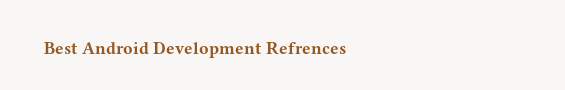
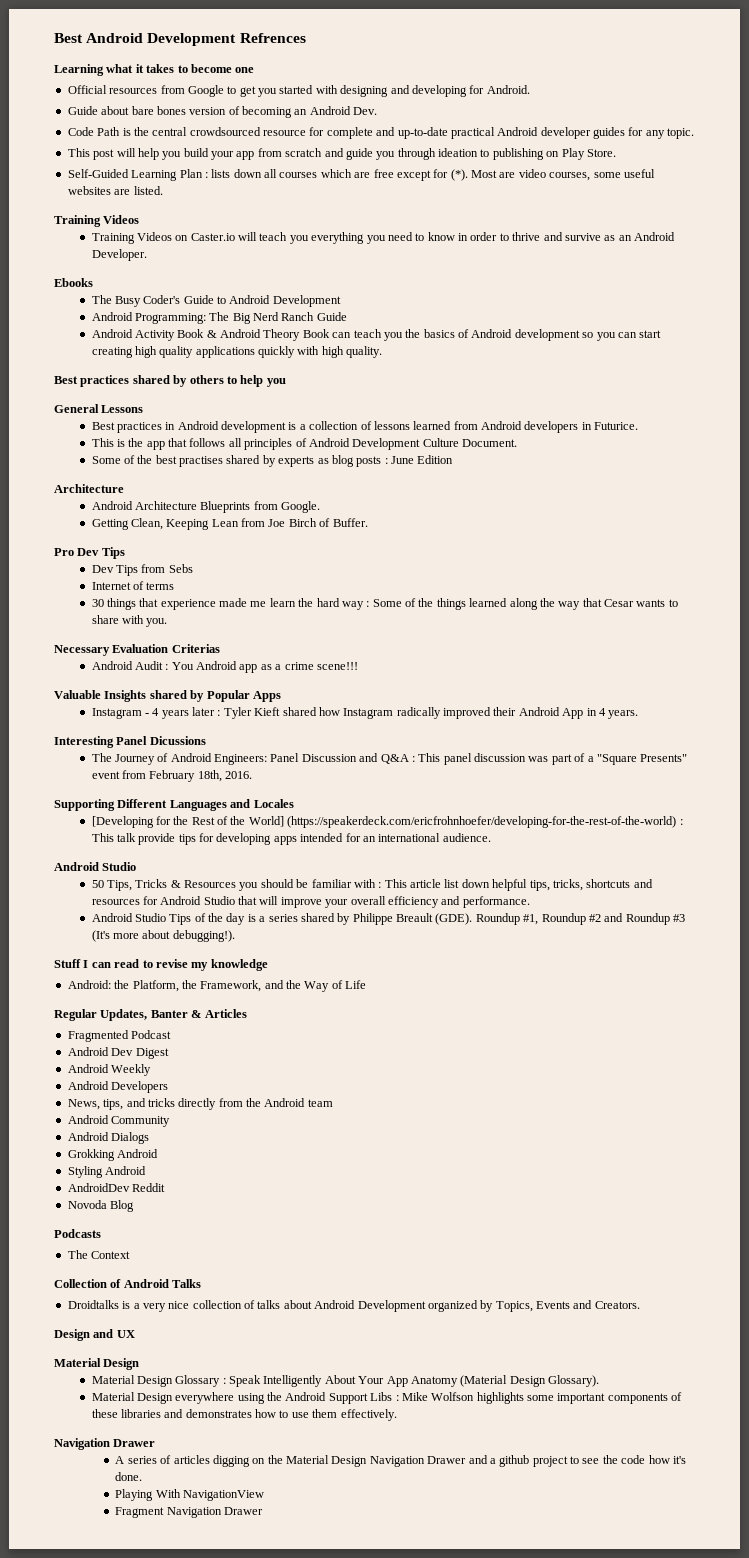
+ Learning what it takes to become one
+ Official resources from Google to get you started with designing and developing for Android.
+ Guide about bare bones version of becoming an Android Dev.
+ Code Path is the central crowdsourced resource for complete and up-to-date practical Android developer guides for any topic.
+ This post will help you build your app from scratch and guide you through ideation to publishing on Play Store.
+ Self-Guided Learning Plan : lists down all courses which are free except for (*). Most are video courses, some useful websites are listed.
+ Training Videos
+ Training Videos on Caster.io will teach you everything you need to know in order to thrive and survive as an Android Developer.
+ Ebooks
+ The Busy Coder's Guide to Android Development
+ Android Programming: The Big Nerd Ranch Guide
+ Android Activity Book & Android Theory Book can teach you the basics of Android development so you can start creating high quality applications quickly with high quality.
+ Best practices shared by others to help you
+ General Lessons
+ Best practices in Android development is a collection of lessons learned from Android developers in Futurice.
+ This is the app that follows all principles of Android Development Culture Document.
+ Some of the best practises shared by experts as blog posts : June Edition
+ Architecture
+ Android Architecture Blueprints from Google.
+ Getting Clean, Keeping Lean from Joe Birch of Buffer.
+ Pro Dev Tips
+ Dev Tips from Sebs
+ Internet of terms
+ 30 things that experience made me learn the hard way : Some of the things learned along the way that Cesar wants to share with you.
+ Necessary Evaluation Criterias
+ Android Audit : You Android app as a crime scene!!!
+ Valuable Insights shared by Popular Apps
+ Instagram - 4 years later : Tyler Kieft shared how Instagram radically improved their Android App in 4 years.
+ Interesting Panel Dicussions
+ The Journey of Android Engineers: Panel Discussion and Q&A : This panel discussion was part of a "Square Presents" event from February 18th, 2016.
+ Supporting Different Languages and Locales
+ [Developing for the Rest of the World] (https://speakerdeck.com/ericfrohnhoefer/developing-for-the-rest-of-the-world) : This talk provide tips for developing apps intended for an international audience.
+ Android Studio
+ 50 Tips, Tricks & Resources you should be familiar with : This article list down helpful tips, tricks, shortcuts and resources for Android Studio that will improve your overall efficiency and performance.
+ Android Studio Tips of the day is a series shared by Philippe Breault (GDE). Roundup #1, Roundup #2 and Roundup #3 (It's more about debugging!).
+ Stuff I can read to revise my knowledge
+ Android: the Platform, the Framework, and the Way of Life
+ Regular Updates, Banter & Articles
+ Fragmented Podcast
+ Android Dev Digest
+ Android Weekly
+ Android Developers
+ News, tips, and tricks directly from the Android team
+ Android Community
+ Android Dialogs
+ Grokking Android
+ Styling Android
+ AndroidDev Reddit
+ Novoda Blog
+ Podcasts
+ The Context
+ Collection of Android Talks
+ Droidtalks is a very nice collection of talks about Android Development organized by Topics, Events and Creators.
+ Design and UX
+ Material Design
+ Material Design Glossary : Speak Intelligently About Your App Anatomy (Material Design Glossary).
+ Material Design everywhere using the Android Support Libs : Mike Wolfson highlights some important components of these libraries and demonstrates how to use them effectively.
+ Navigation Drawer
+ A series of articles digging on the Material Design Navigation Drawer and a github project to see the code how it's done.
+ Playing With NavigationView
+ Fragment Navigation Drawer

